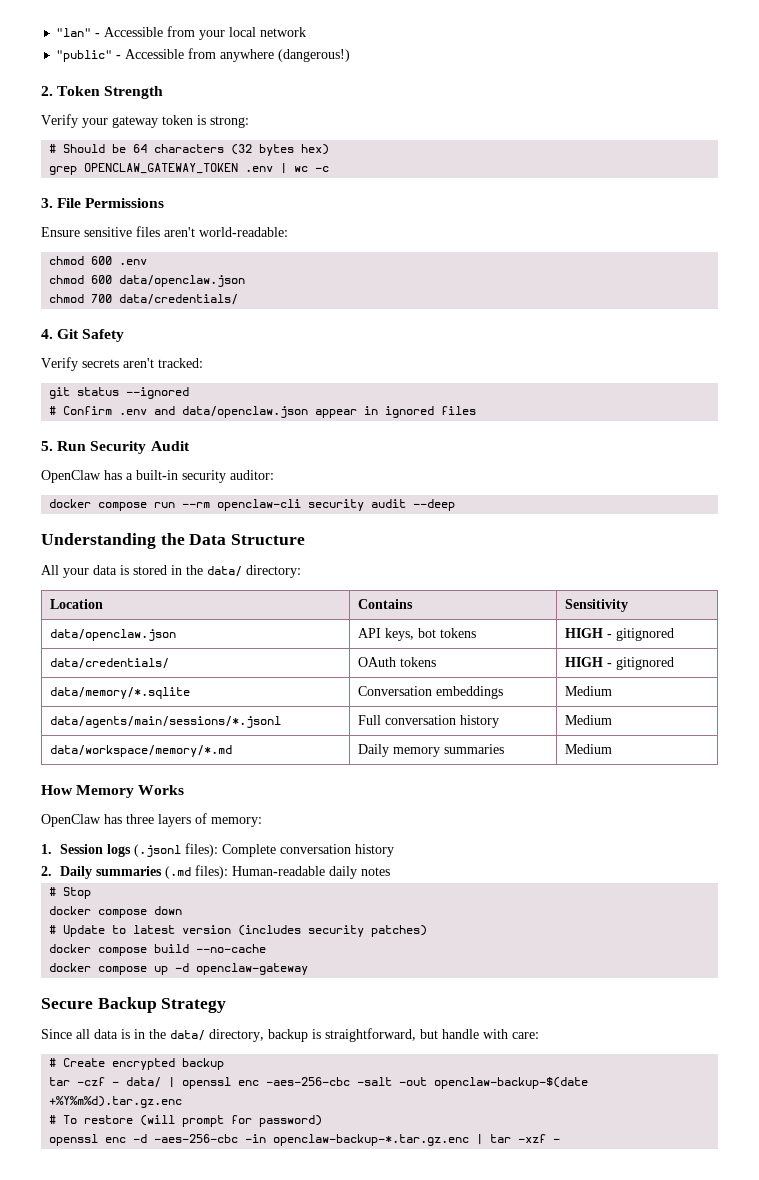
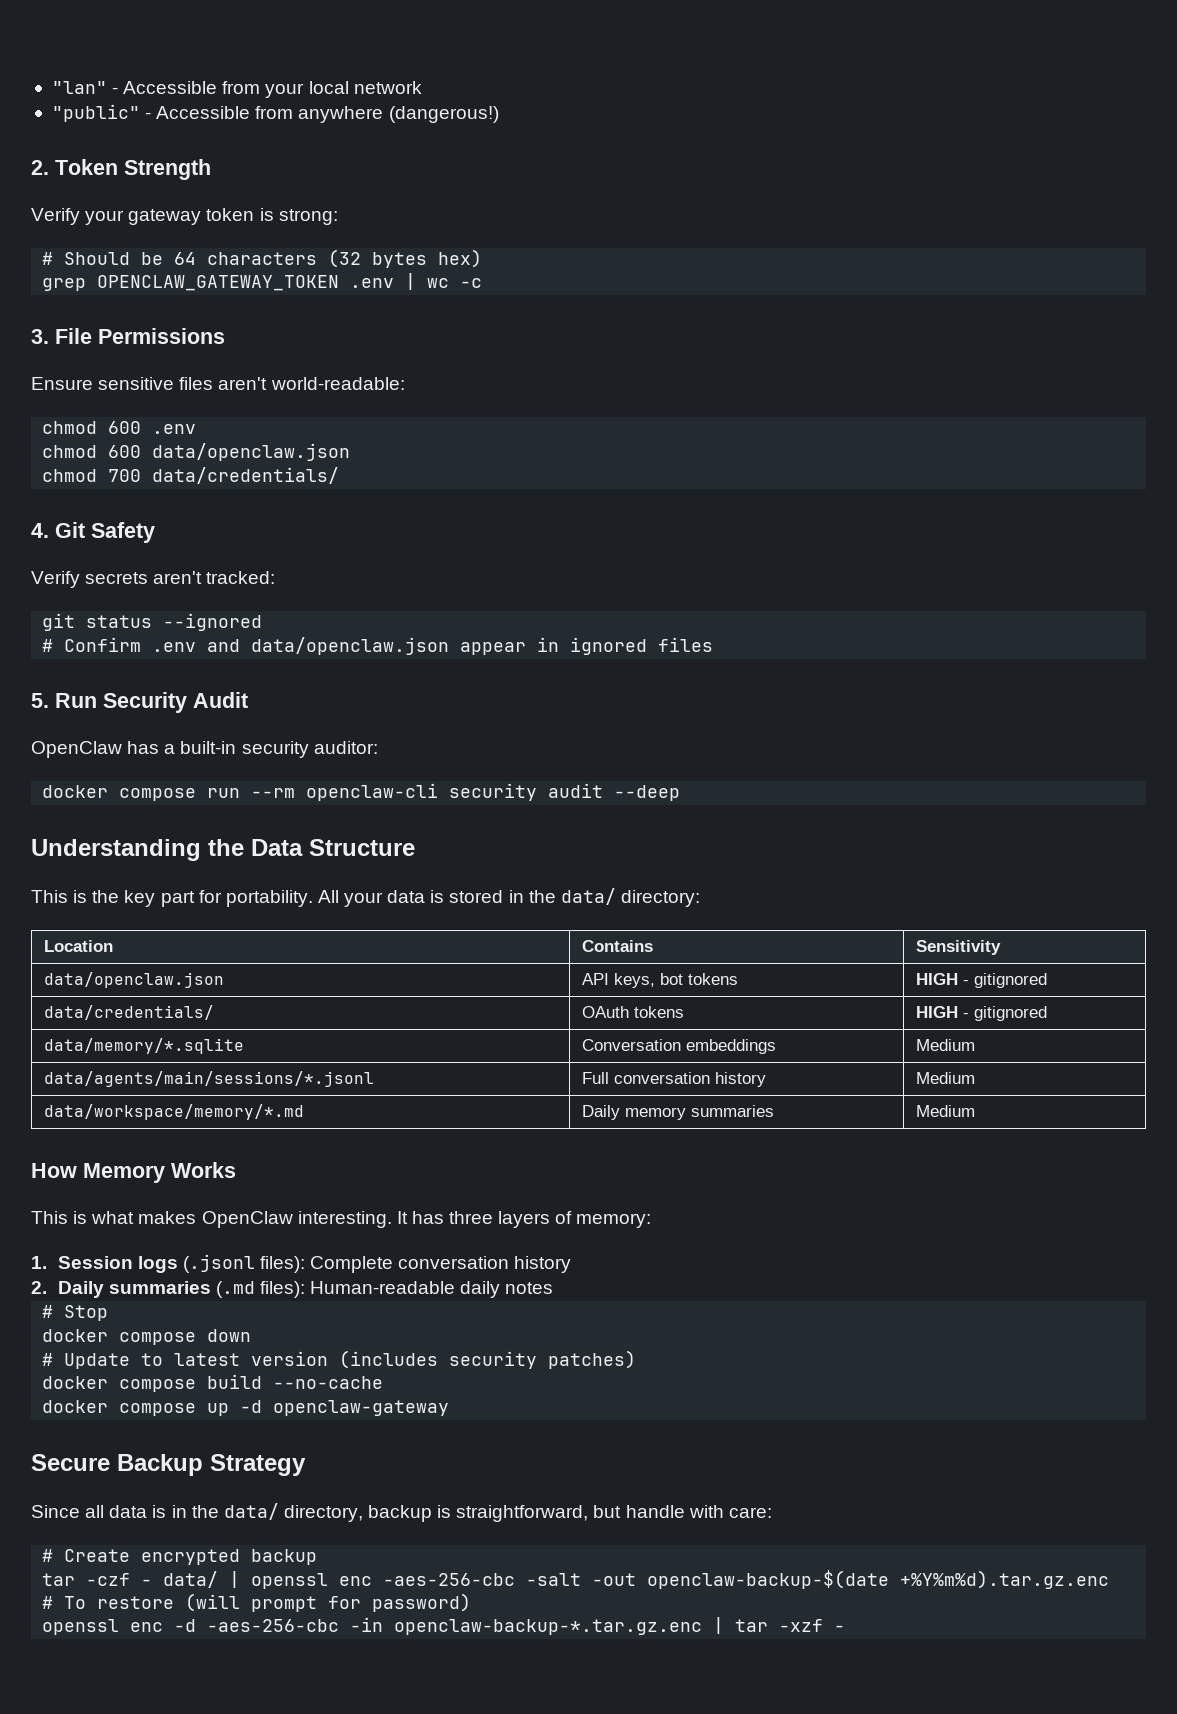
+ This is the key part for portability.
- OpenClaw has three layers of memory:
+ This is what makes OpenClaw interesting. It has three layers of memory:

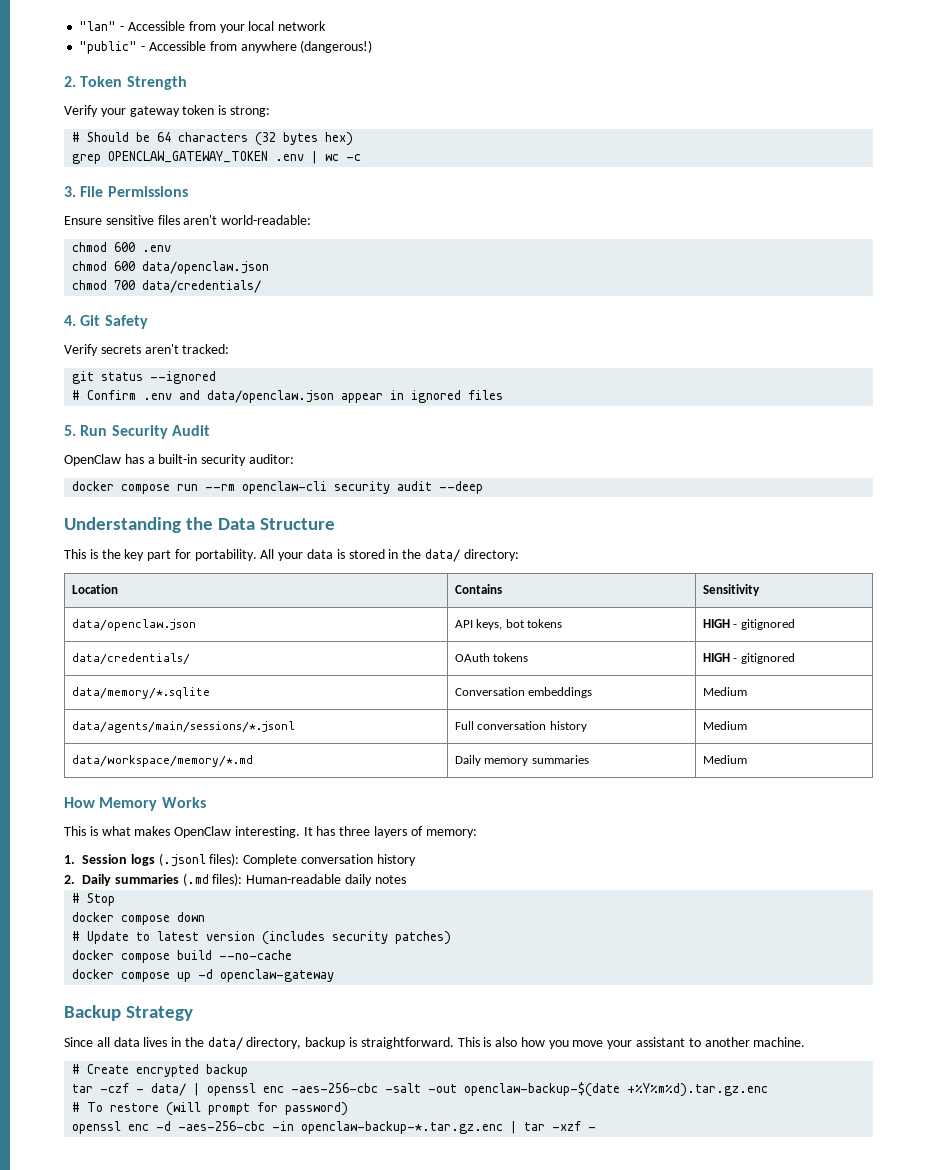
- Secure Backup Strategy
+ Backup Strategy
- Since all data is in the data/ directory, backup is straightforward, but handle with care:
+ Since all data lives in the data/ directory, backup is straightforward. This is also how you move your assistant to another machine.

